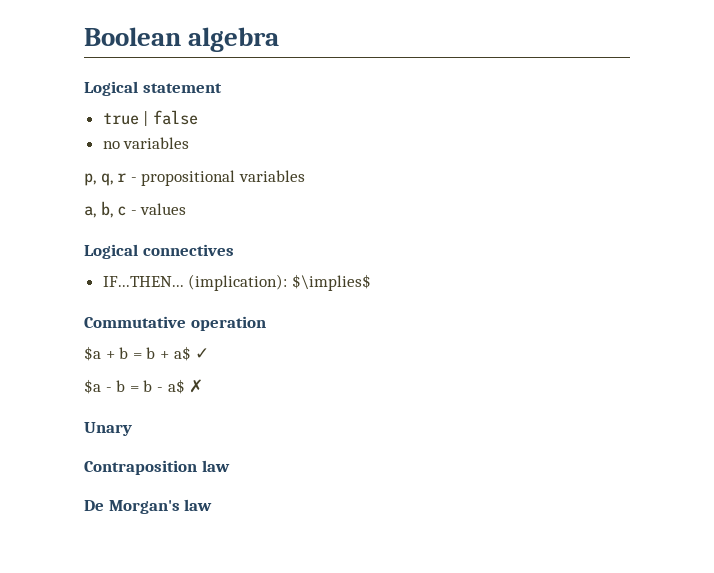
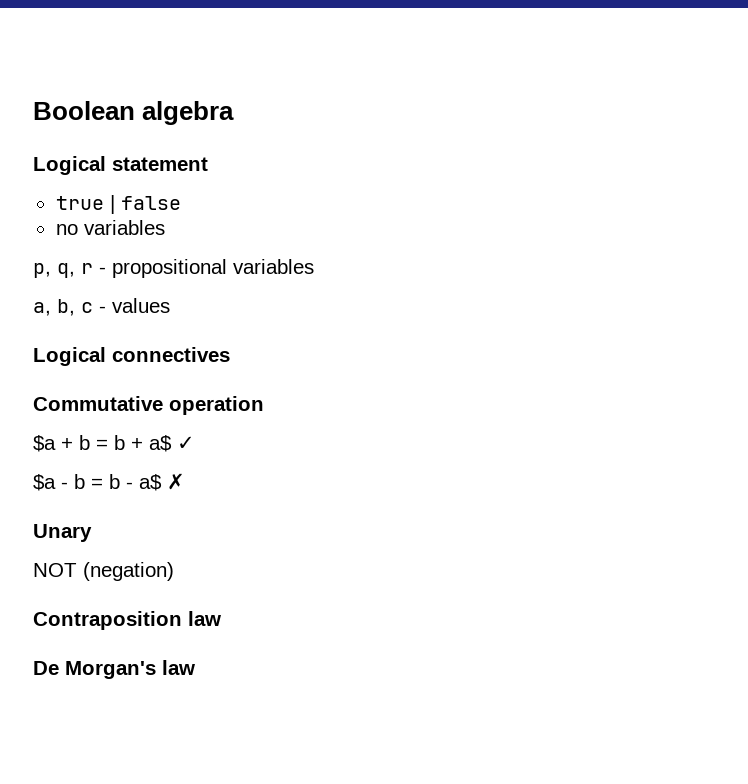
- IF...THEN... (implication): $\implies$
+ NOT (negation)

